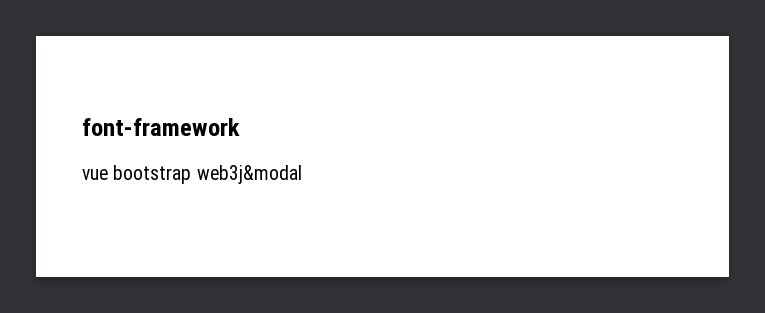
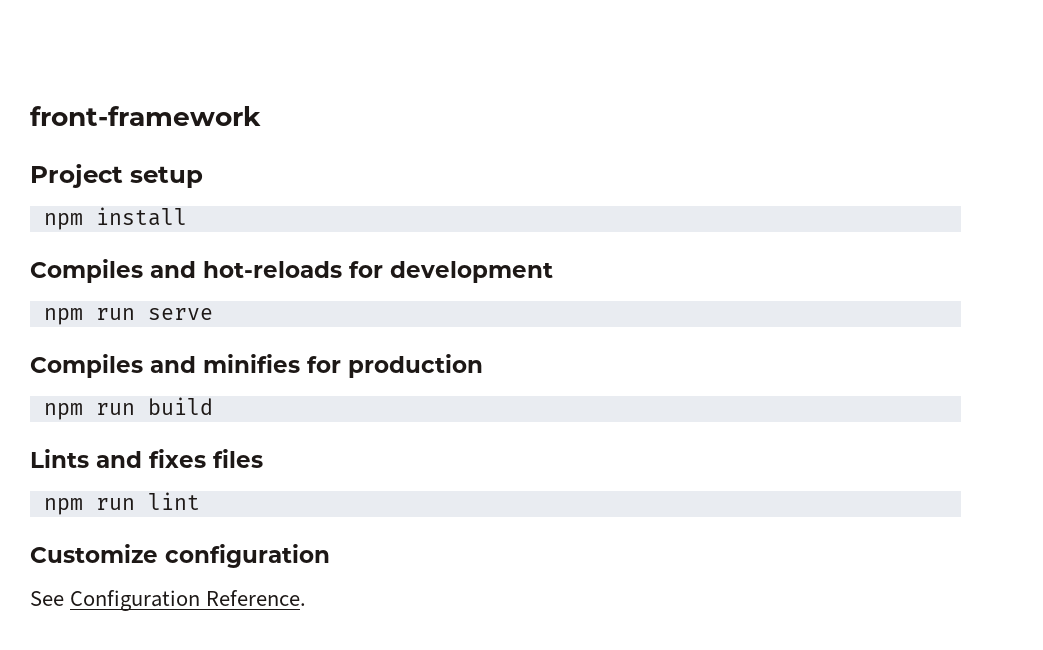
- font-framework
- vue bootstrap web3j&modal
+ front-framework
+ Project setup
+ npm install
+ Compiles and hot-reloads for development
+ npm run serve
+ Compiles and minifies for production
+ npm run build
+ Lints and fixes files
+ npm run lint
+ Customize configuration
+ See Configuration Reference.

